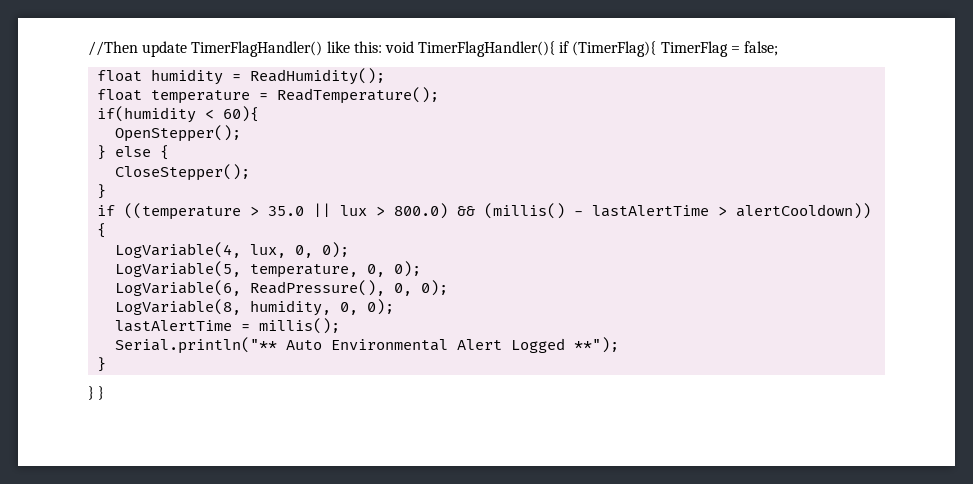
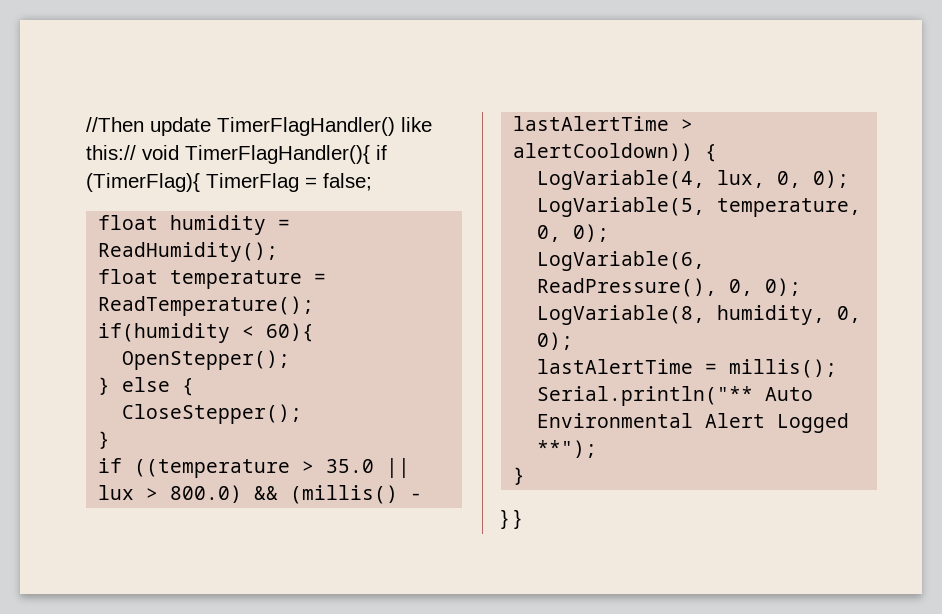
- //Then update TimerFlagHandler() like this: void TimerFlagHandler(){ if (TimerFlag){ TimerFlag = false;
+ //Then update TimerFlagHandler() like this:// void TimerFlagHandler(){ if (TimerFlag){ TimerFlag = false;

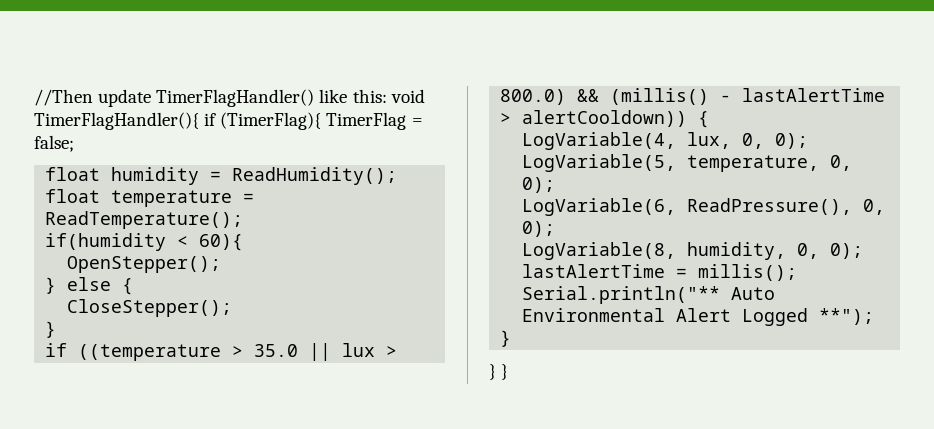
- //Then update TimerFlagHandler() like this:// void TimerFlagHandler(){ if (TimerFlag){ TimerFlag = false;
+ //Then update TimerFlagHandler() like this: void TimerFlagHandler(){ if (TimerFlag){ TimerFlag = false;

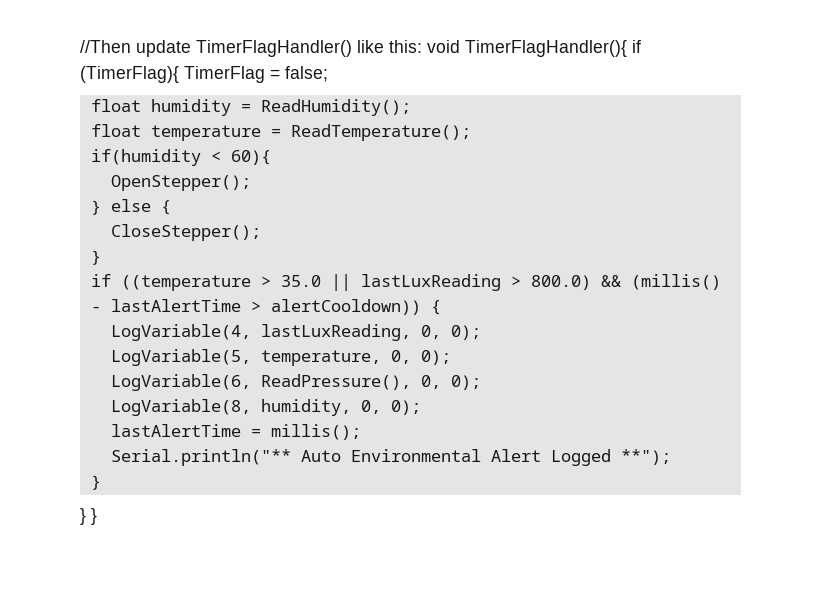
- if ((temperature > 35.0 || lux > 800.0) && (millis() - lastAlertTime > alertCooldown)) {
+ if ((temperature > 35.0 || lastLuxReading > 800.0) && (millis() - lastAlertTime > alertCooldown)) {
- LogVariable(4, lux, 0, 0);
+ LogVariable(4, lastLuxReading, 0, 0);

